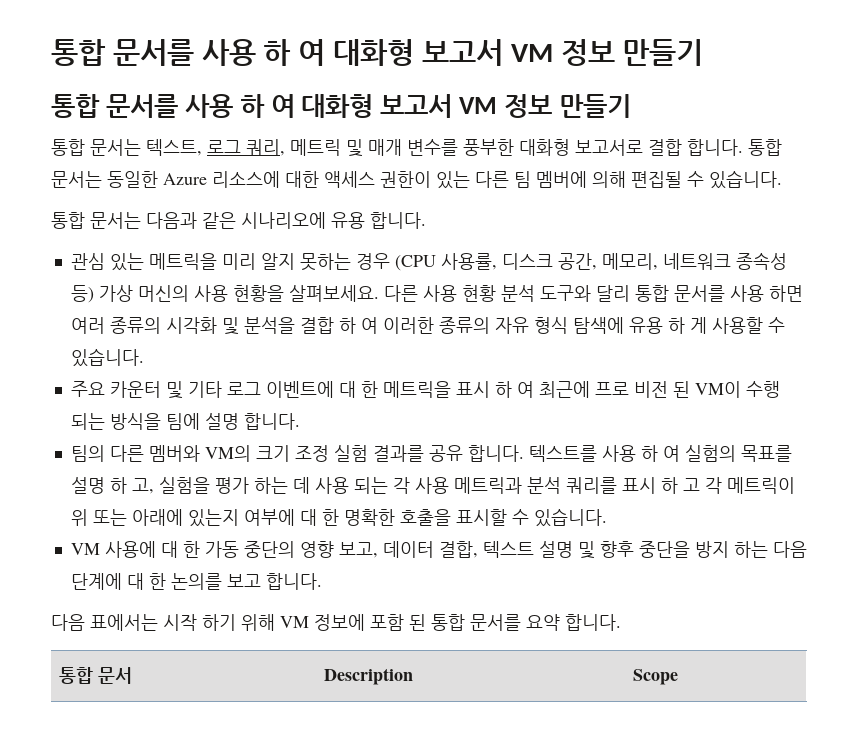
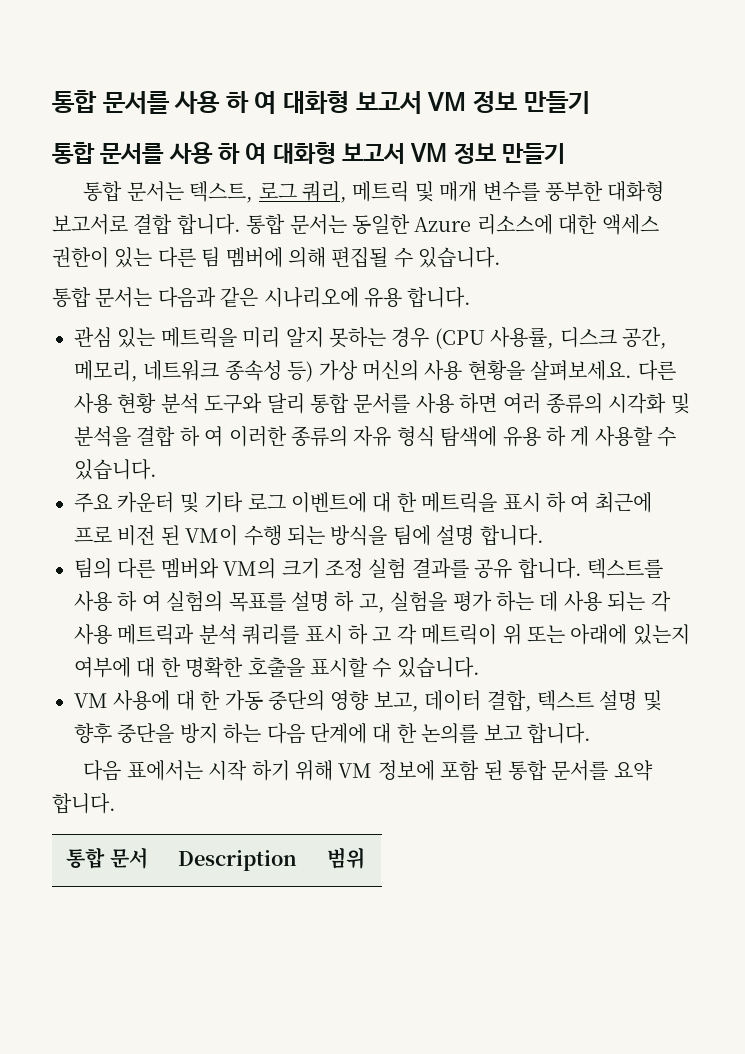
- 통합 문서 | Description | Scope
+ 통합 문서 | Description | 범위

